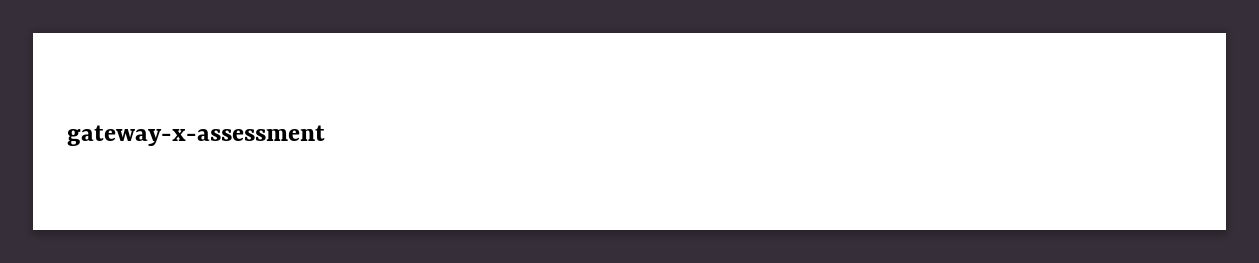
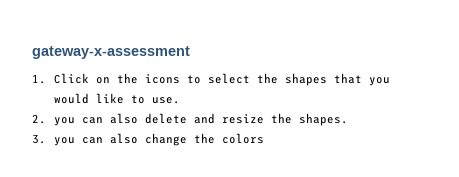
+ 1. Click on the icons to select the shapes that you would like to use.
+ 2. you can also delete and resize the shapes.
+ 3. you can also change the colors

